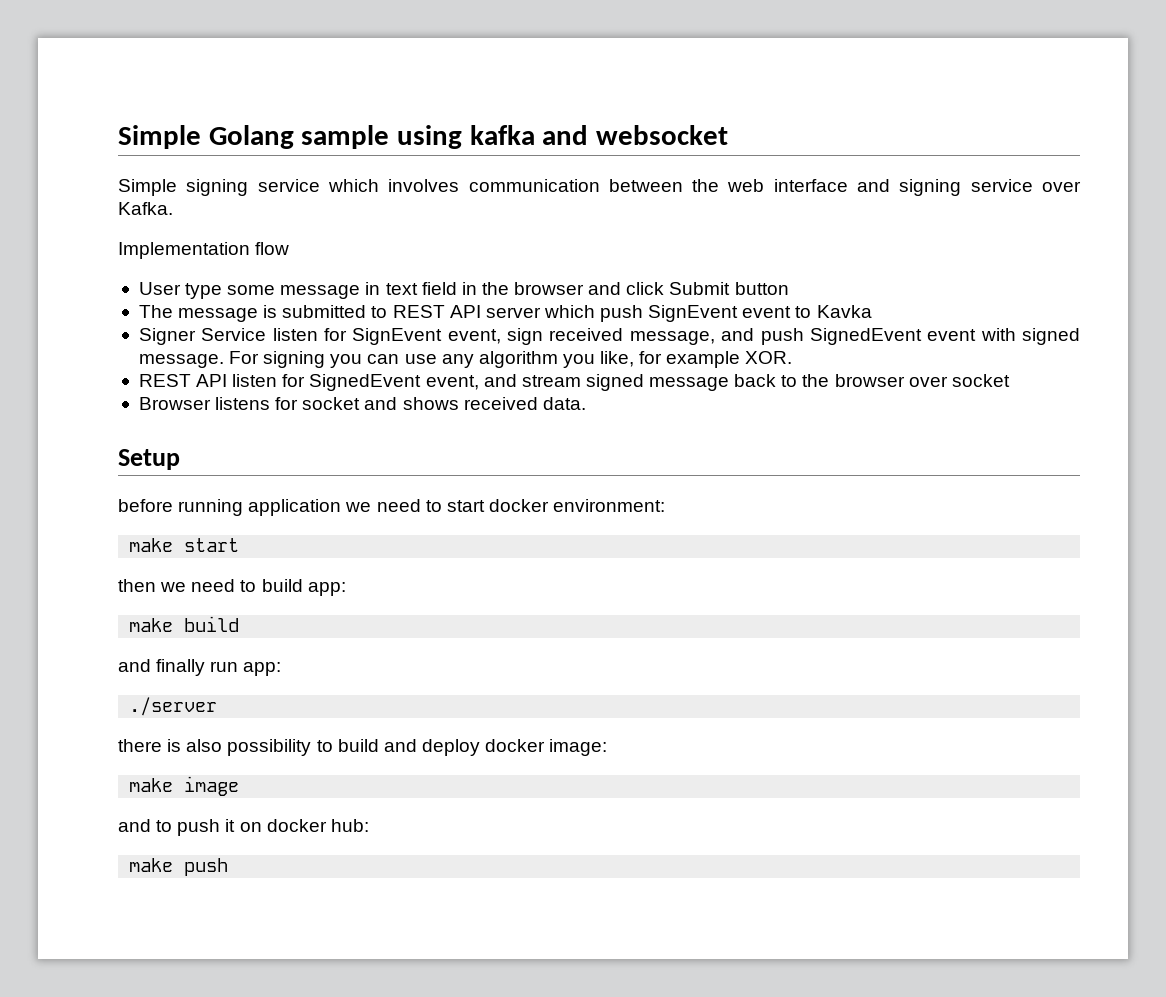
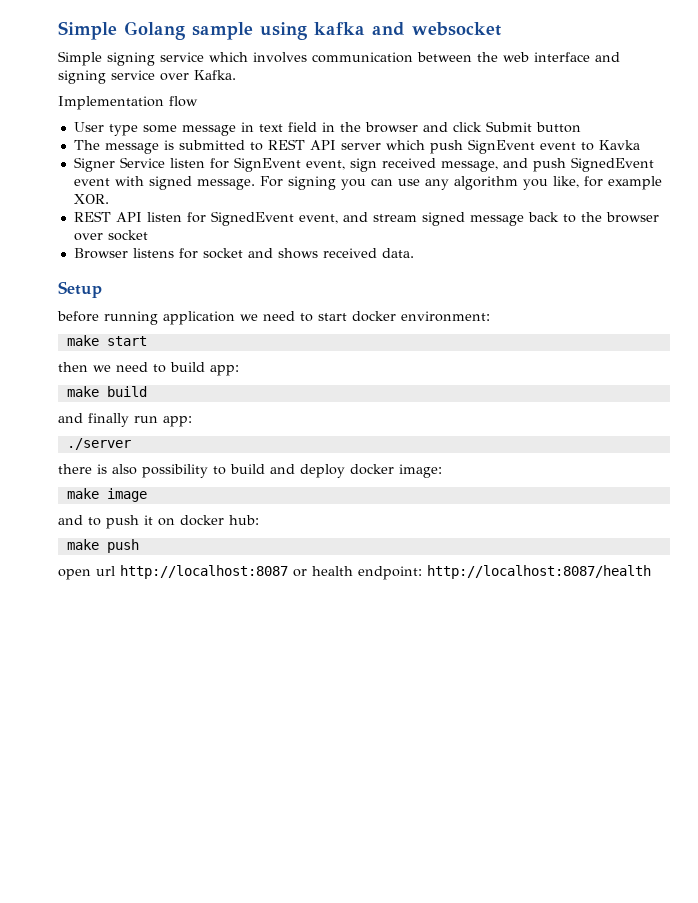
+ open url http://localhost:8087 or health endpoint: http://localhost:8087/health

